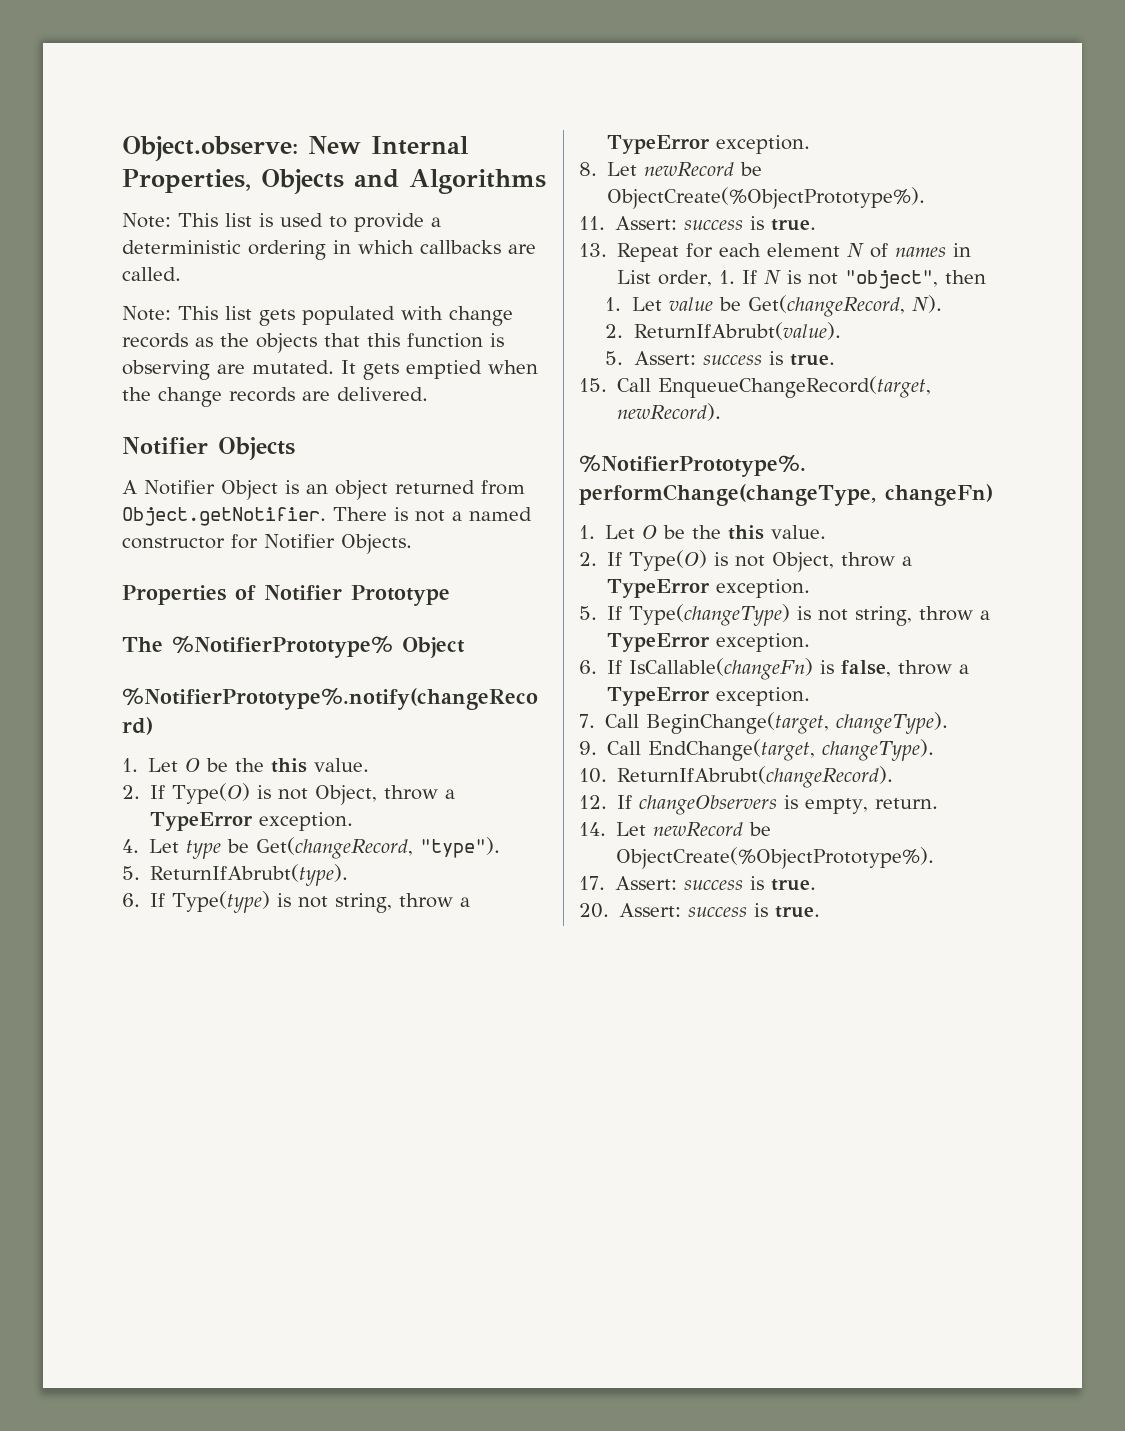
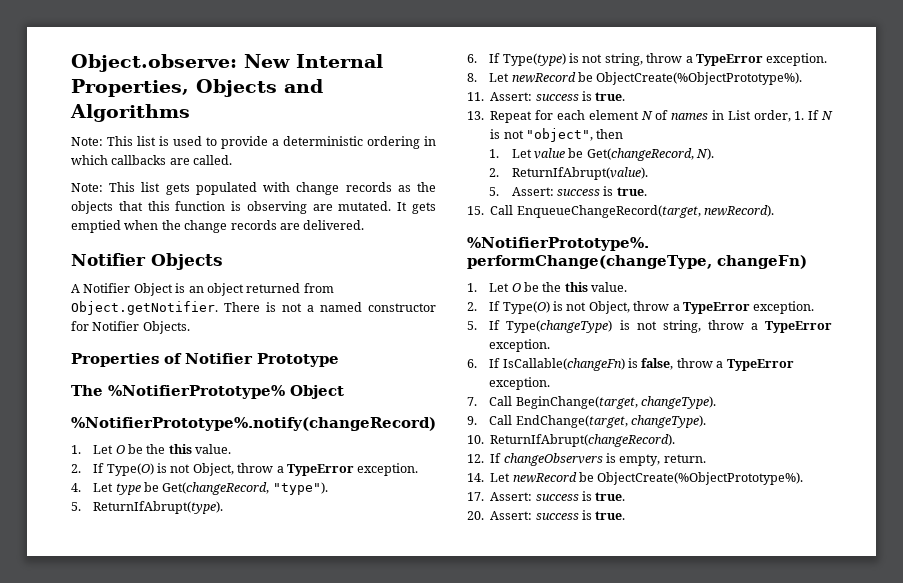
- 5. ReturnIfAbrubt(type).
+ 5. ReturnIfAbrupt(type).
- 2. ReturnIfAbrubt(value).
+ 2. ReturnIfAbrupt(value).
- 10. ReturnIfAbrubt(changeRecord).
+ 10. ReturnIfAbrupt(changeRecord).

